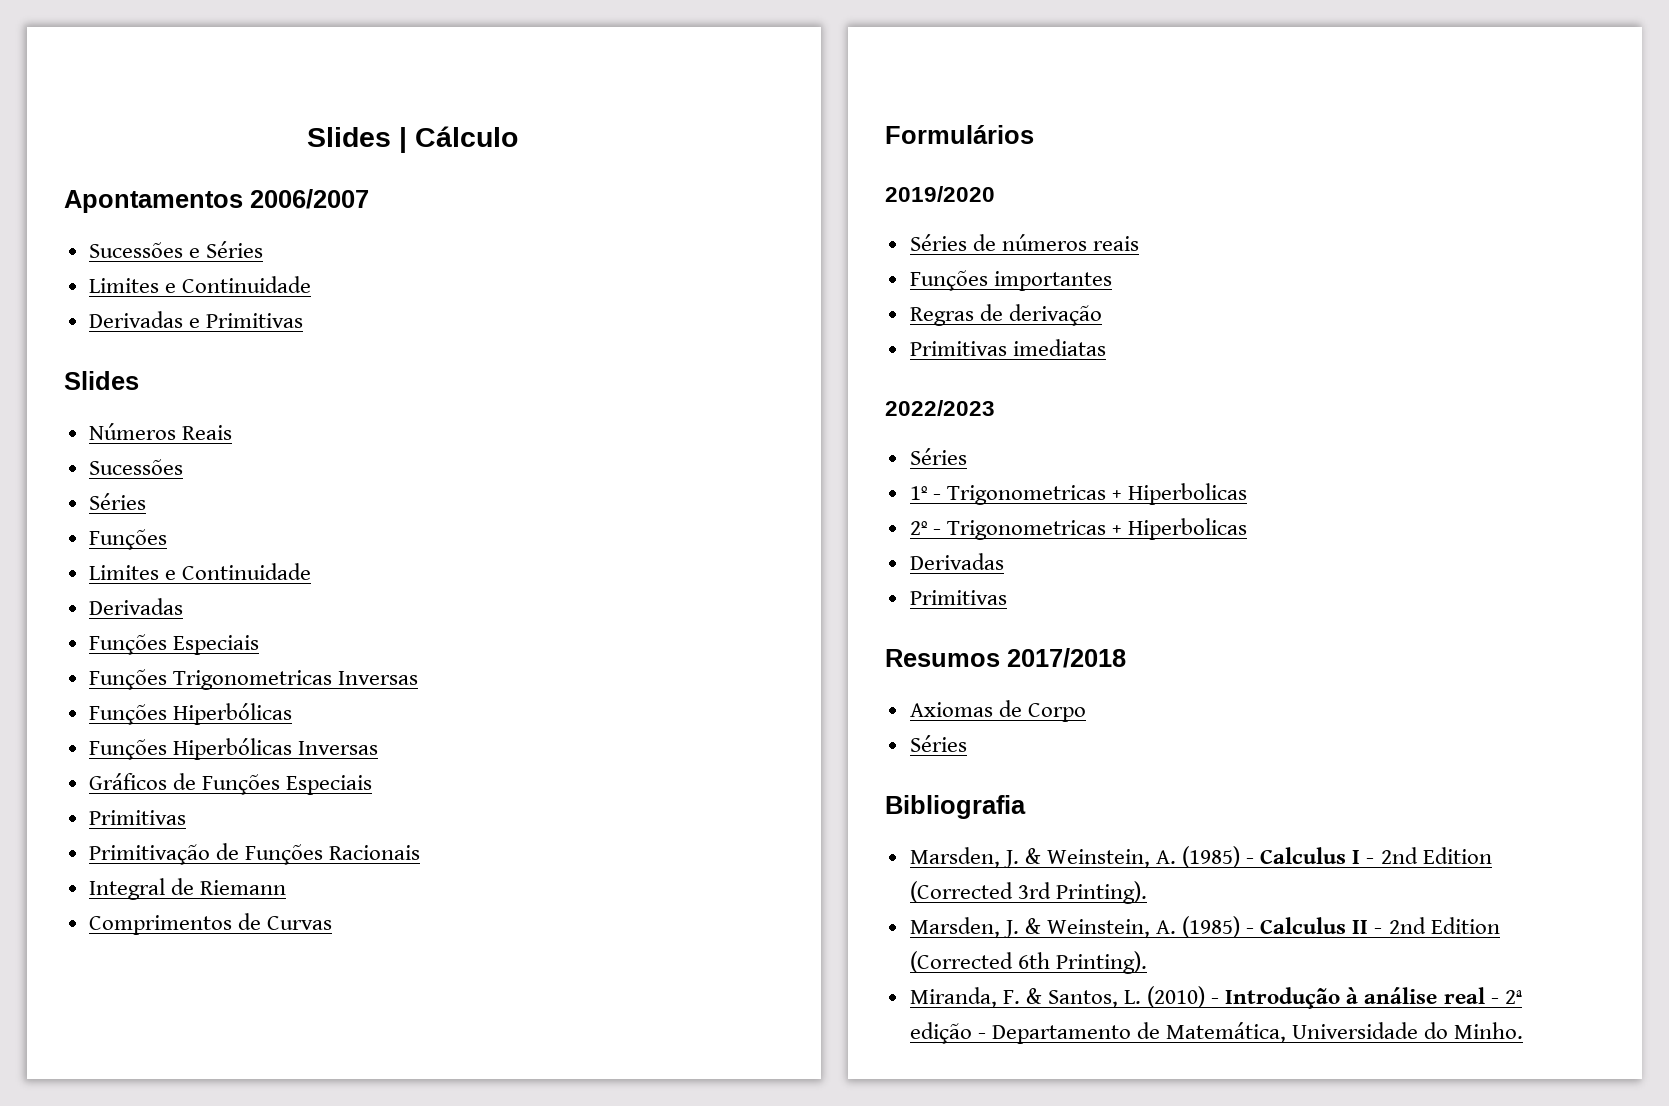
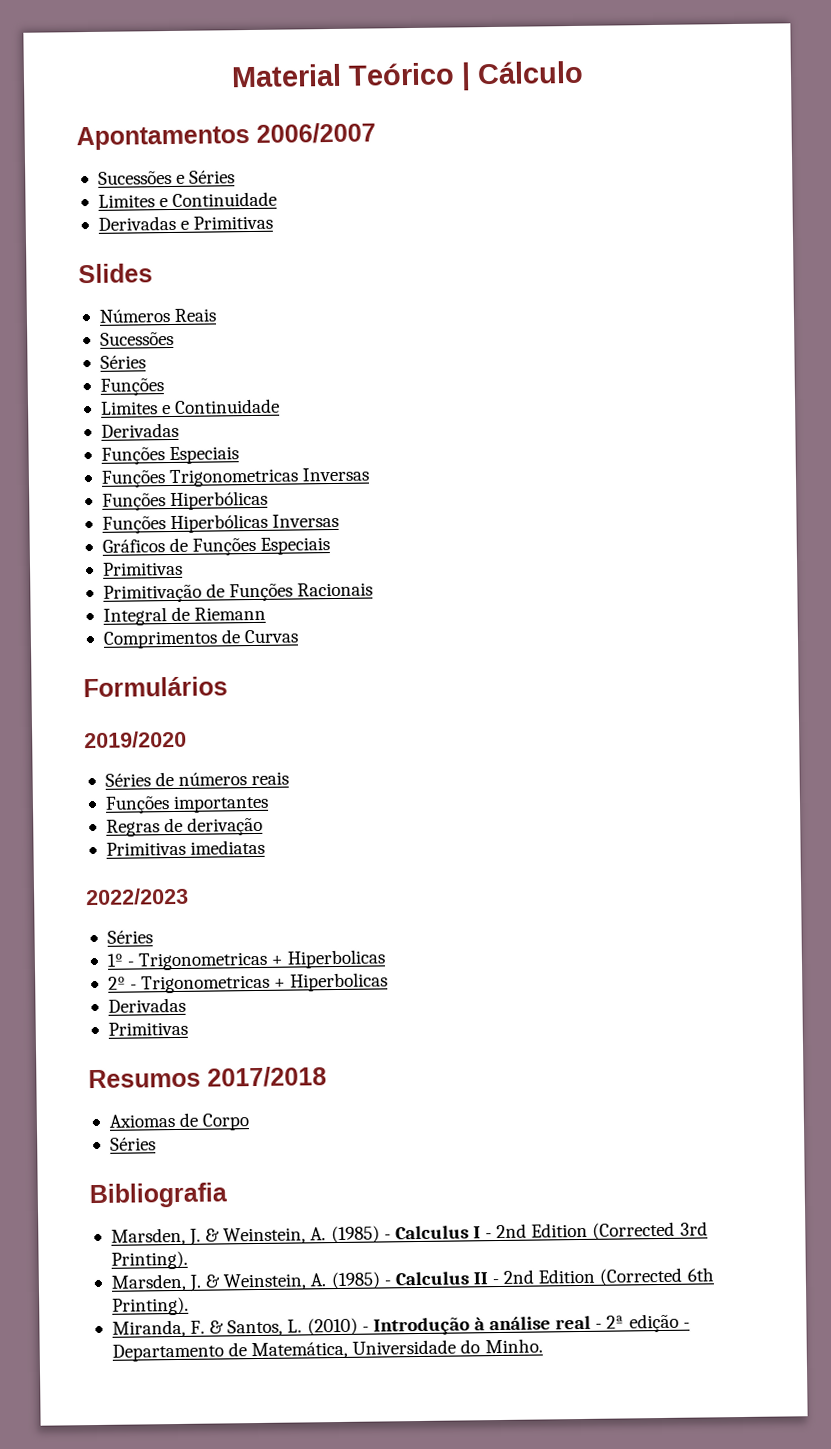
- Slides | Cálculo
+ Material Teórico | Cálculo

